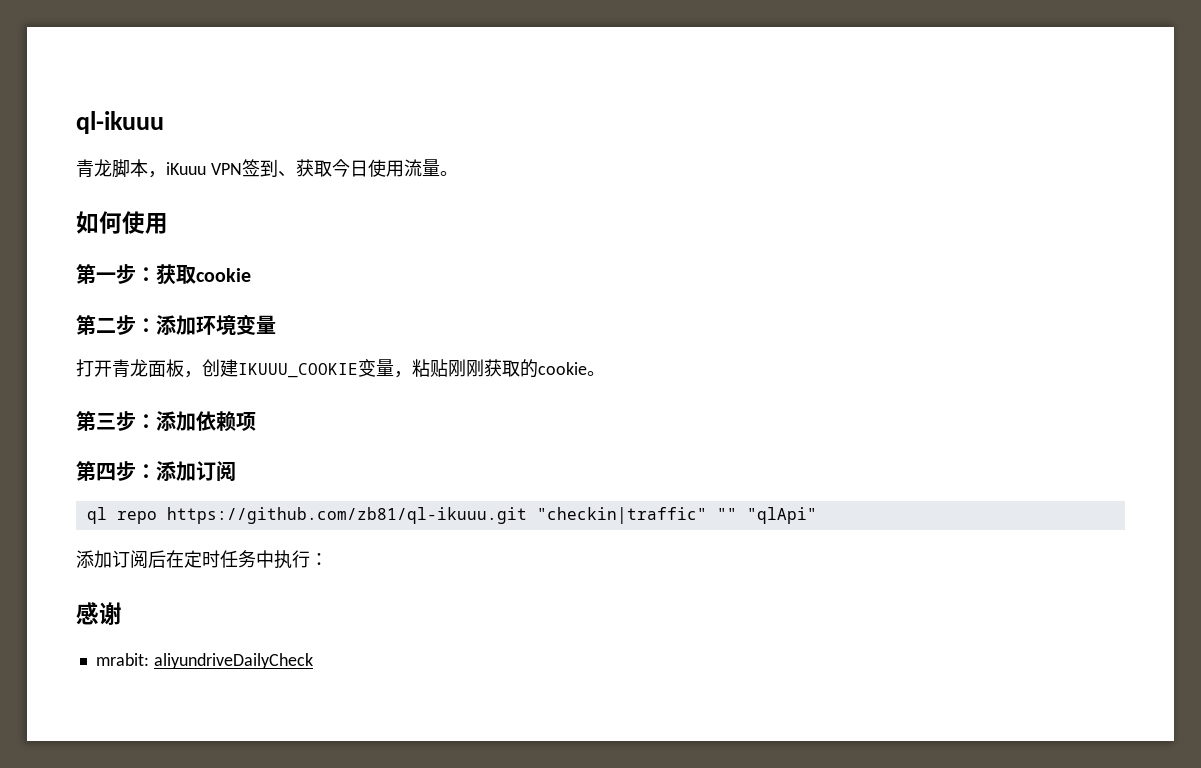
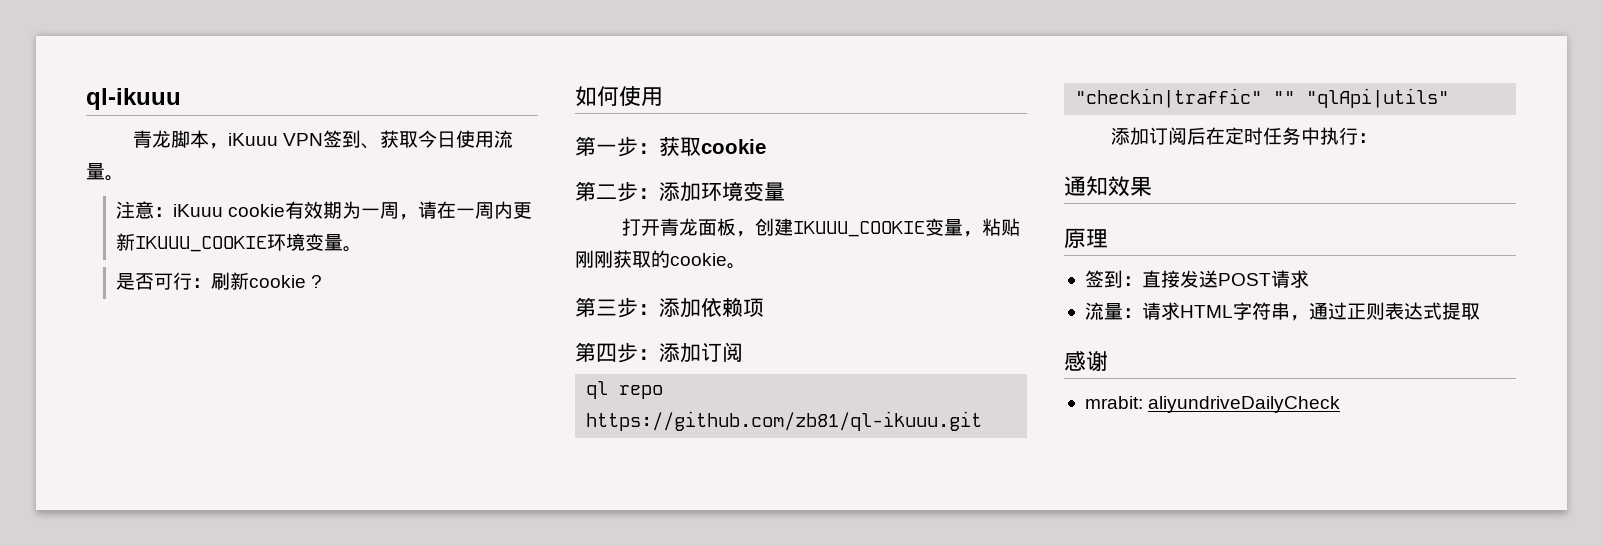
+ 注意：iKuuu cookie有效期为一周，请在一周内更新IKUUU_COOKIE环境变量。
+ 是否可行：刷新cookie ?
- ql repo https://github.com/zb81/ql-ikuuu.git "checkin|traffic" "" "qlApi"
+ ql repo https://github.com/zb81/ql-ikuuu.git "checkin|traffic" "" "qlApi|utils"
+ 通知效果
+ 原理
+ 签到：直接发送POST请求
+ 流量：请求HTML字符串，通过正则表达式提取

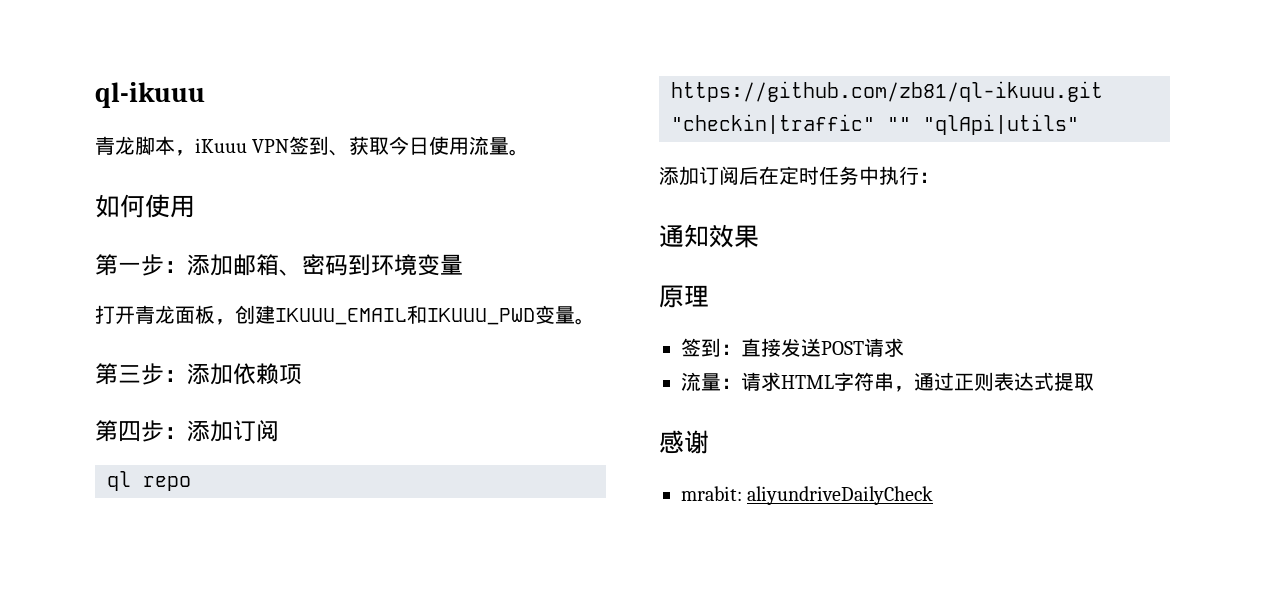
- 注意：iKuuu cookie有效期为一周，请在一周内更新IKUUU_COOKIE环境变量。
- 是否可行：刷新cookie ?
- 第一步：获取cookie
- 第二步：添加环境变量
+ 第一步：添加邮箱、密码到环境变量
- 打开青龙面板，创建IKUUU_COOKIE变量，粘贴刚刚获取的cookie。
+ 打开青龙面板，创建IKUUU_EMAIL和IKUUU_PWD变量。

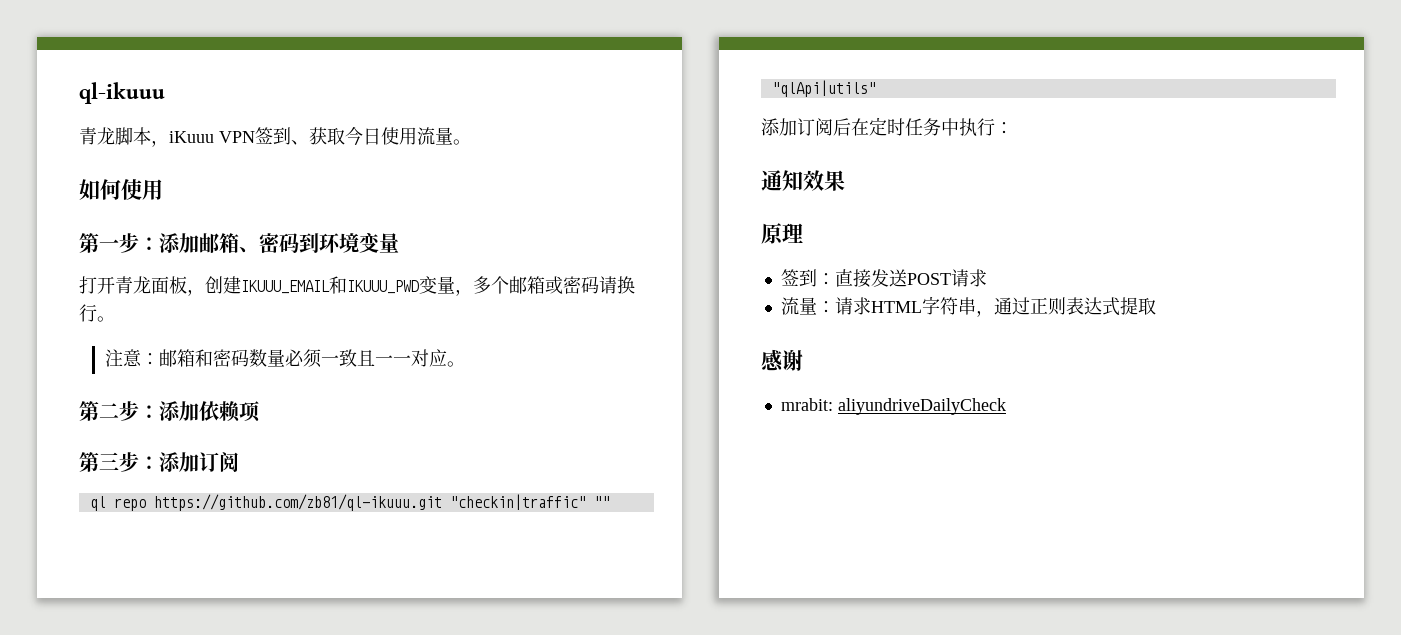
- 打开青龙面板，创建IKUUU_EMAIL和IKUUU_PWD变量。
+ 打开青龙面板，创建IKUUU_EMAIL和IKUUU_PWD变量，多个邮箱或密码请换行。
+ 注意：邮箱和密码数量必须一致且一一对应。
- 第三步：添加依赖项
+ 第二步：添加依赖项
- 第四步：添加订阅
+ 第三步：添加订阅

